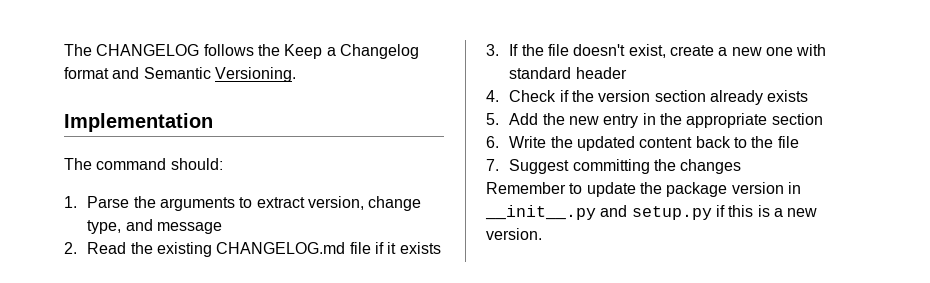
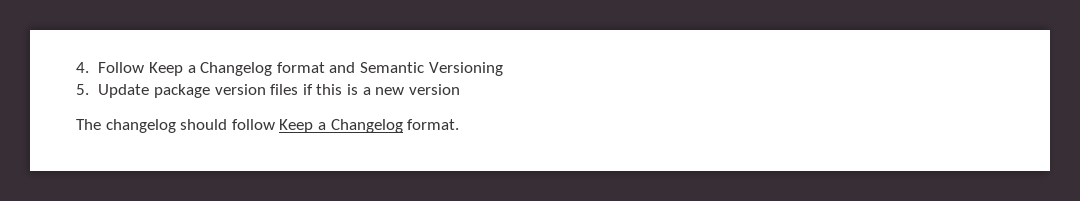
- The CHANGELOG follows the Keep a Changelog format and Semantic Versioning.
- Implementation
- The command should:
- 1. Parse the arguments to extract version, change type, and message
- 2. Read the existing CHANGELOG.md file if it exists
- 3. If the file doesn't exist, create a new one with standard header
- 4. Check if the version section already exists
- 5. Add the new entry in the appropriate section
- 6. Write the updated content back to the file
- 7. Suggest committing the changes
- Remember to update the package version in __init__.py and setup.py if this is a new version.
+ 4. Follow Keep a Changelog format and Semantic Versioning
+ 5. Update package version files if this is a new version
+ The changelog should follow Keep a Changelog format.

